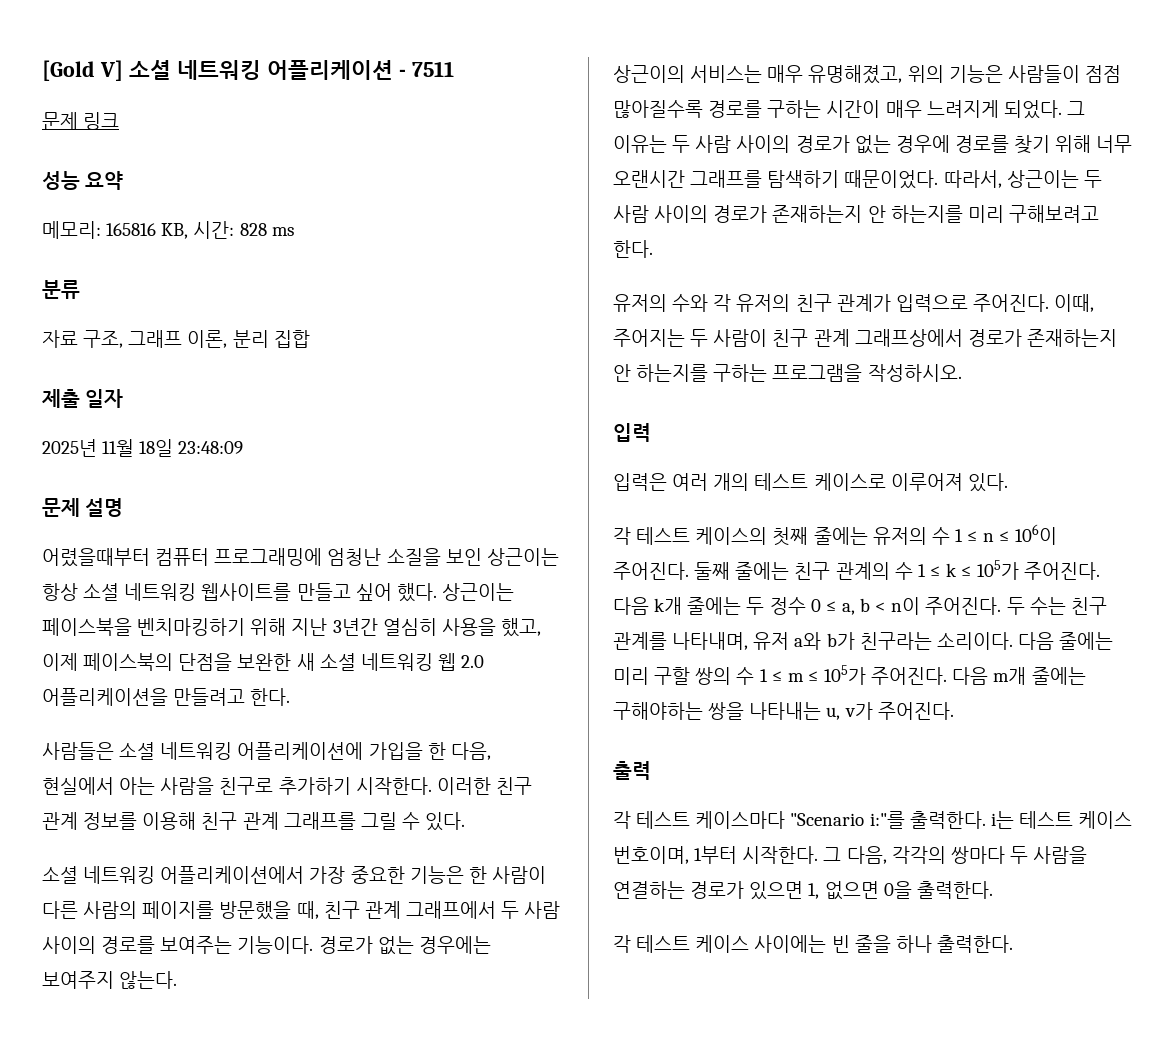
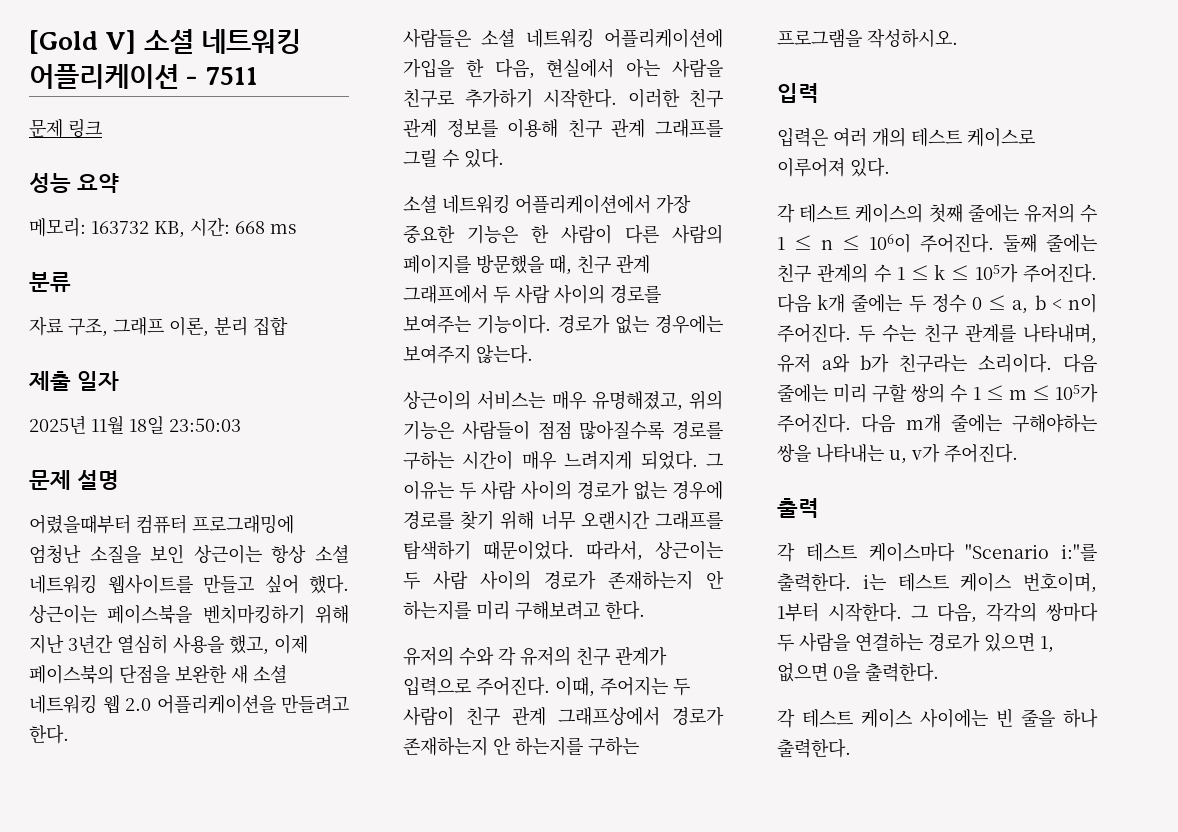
- 메모리: 165816 KB, 시간: 828 ms
+ 메모리: 163732 KB, 시간: 668 ms
- 2025년 11월 18일 23:48:09
+ 2025년 11월 18일 23:50:03

